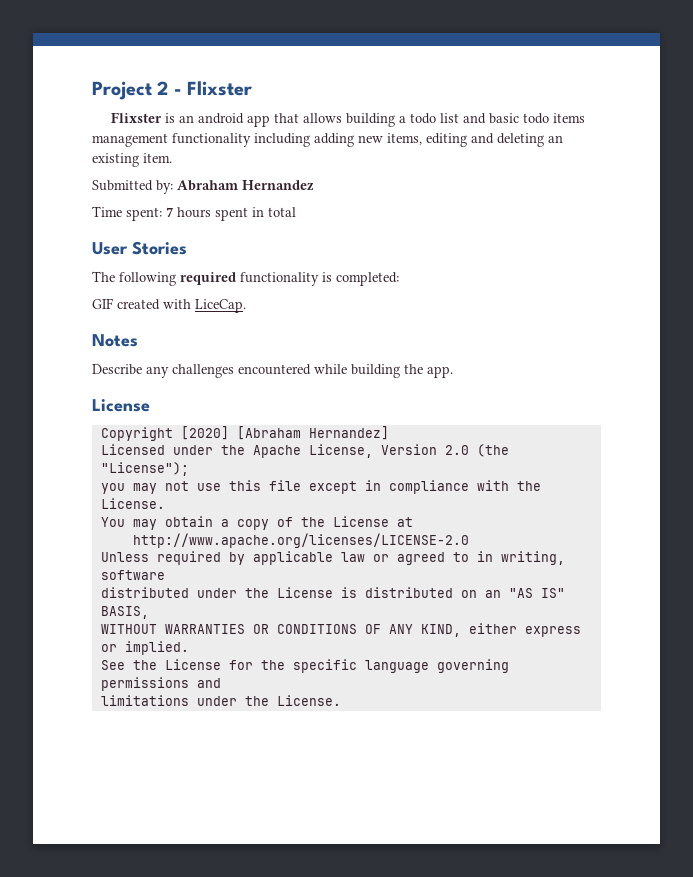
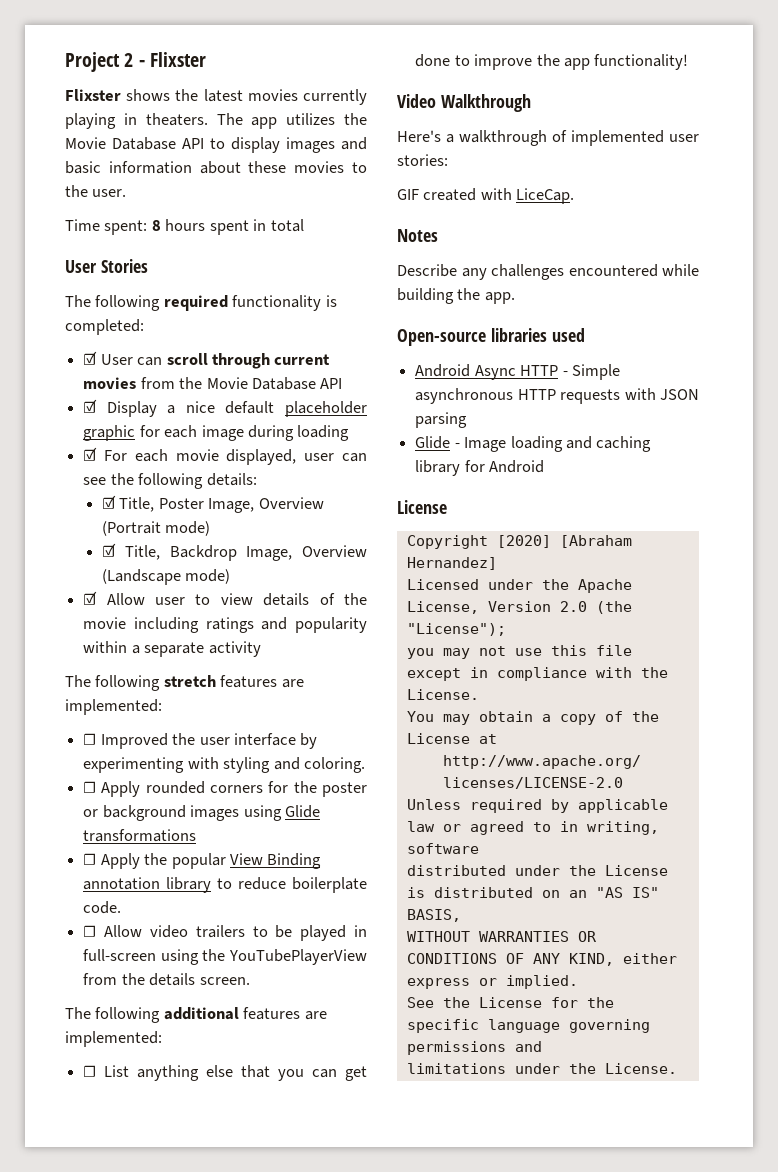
- Flixster is an android app that allows building a todo list and basic todo items management functionality including adding new items, editing and deleting an existing item.
- Submitted by: Abraham Hernandez
+ Flixster shows the latest movies currently playing in theaters. The app utilizes the Movie Database API to display images and basic information about these movies to the user.
- Time spent: 7 hours spent in total
+ Time spent: 8 hours spent in total
+ ☑ User can scroll through current movies from the Movie Database API
+ ☑ Display a nice default placeholder graphic for each image during loading
+ ☑ For each movie displayed, user can see the following details:
+ ☑ Title, Poster Image, Overview (Portrait mode)
+ ☑ Title, Backdrop Image, Overview (Landscape mode)
+ ☑ Allow user to view details of the movie including ratings and popularity within a separate activity
+ The following stretch features are implemented:
+ ☐ Improved the user interface by experimenting with styling and coloring.
+ ☐ Apply rounded corners for the poster or background images using Glide transformations
+ ☐ Apply the popular View Binding annotation library to reduce boilerplate code.
+ ☐ Allow video trailers to be played in full-screen using the YouTubePlayerView from the details screen.
+ The following additional features are implemented:
+ ☐ List anything else that you can get done to improve the app functionality!
+ Video Walkthrough
+ Here's a walkthrough of implemented user stories:
+ Open-source libraries used
+ Android Async HTTP - Simple asynchronous HTTP requests with JSON parsing
+ Glide - Image loading and caching library for Android

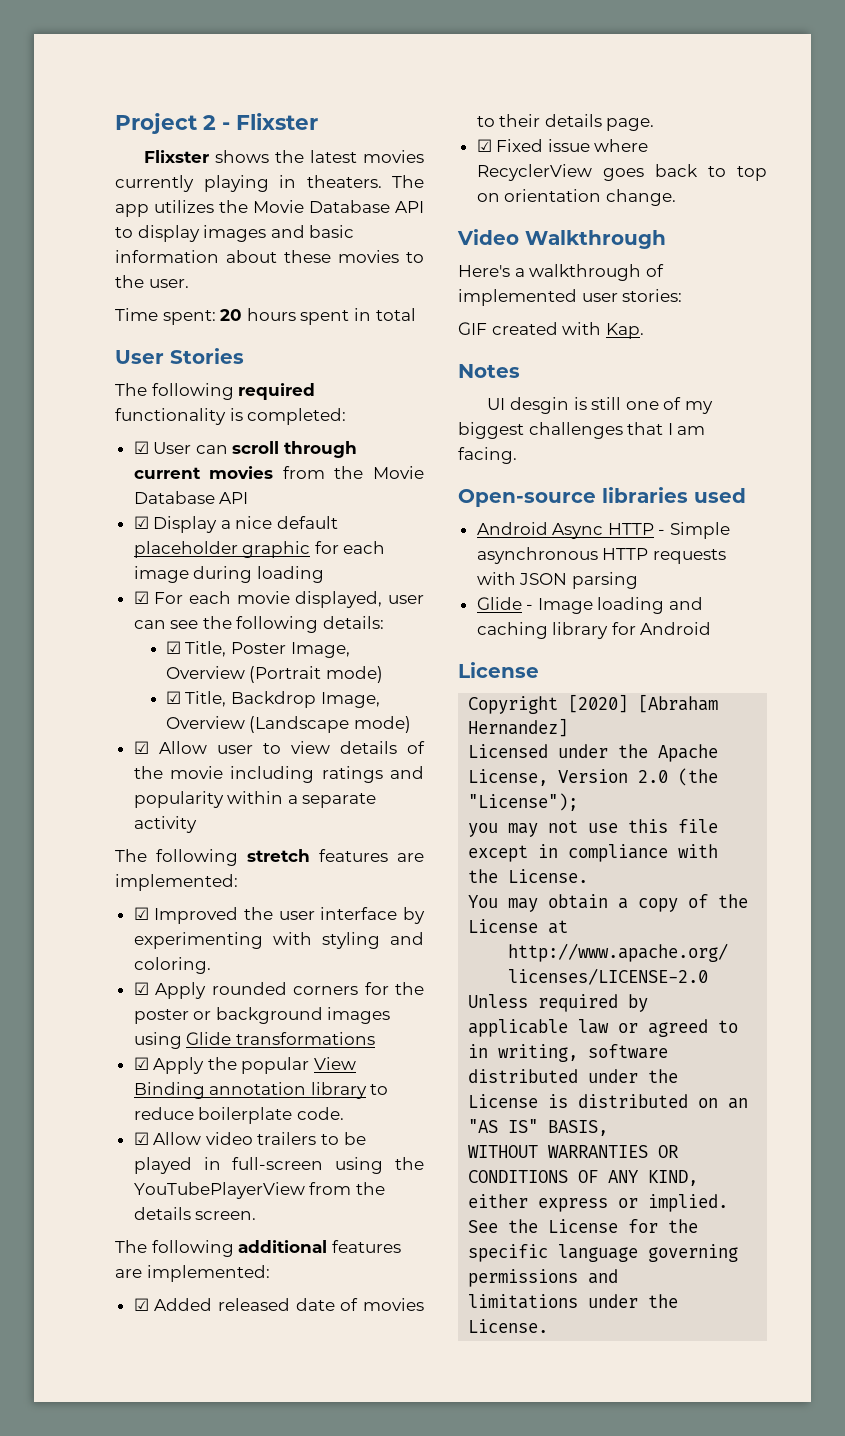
- Time spent: 8 hours spent in total
+ Time spent: 20 hours spent in total
- ☐ Improved the user interface by experimenting with styling and coloring.
+ ☑ Improved the user interface by experimenting with styling and coloring.
- ☐ Apply rounded corners for the poster or background images using Glide transformations
+ ☑ Apply rounded corners for the poster or background images using Glide transformations
- ☐ Apply the popular View Binding annotation library to reduce boilerplate code.
+ ☑ Apply the popular View Binding annotation library to reduce boilerplate code.
- ☐ Allow video trailers to be played in full-screen using the YouTubePlayerView from the details screen.
+ ☑ Allow video trailers to be played in full-screen using the YouTubePlayerView from the details screen.
- ☐ List anything else that you can get done to improve the app functionality!
+ ☑ Added released date of movies to their details page.
+ ☑ Fixed issue where RecyclerView goes back to top on orientation change.
- GIF created with LiceCap.
+ GIF created with Kap.
- Describe any challenges encountered while building the app.
+ UI desgin is still one of my biggest challenges that I am facing.

